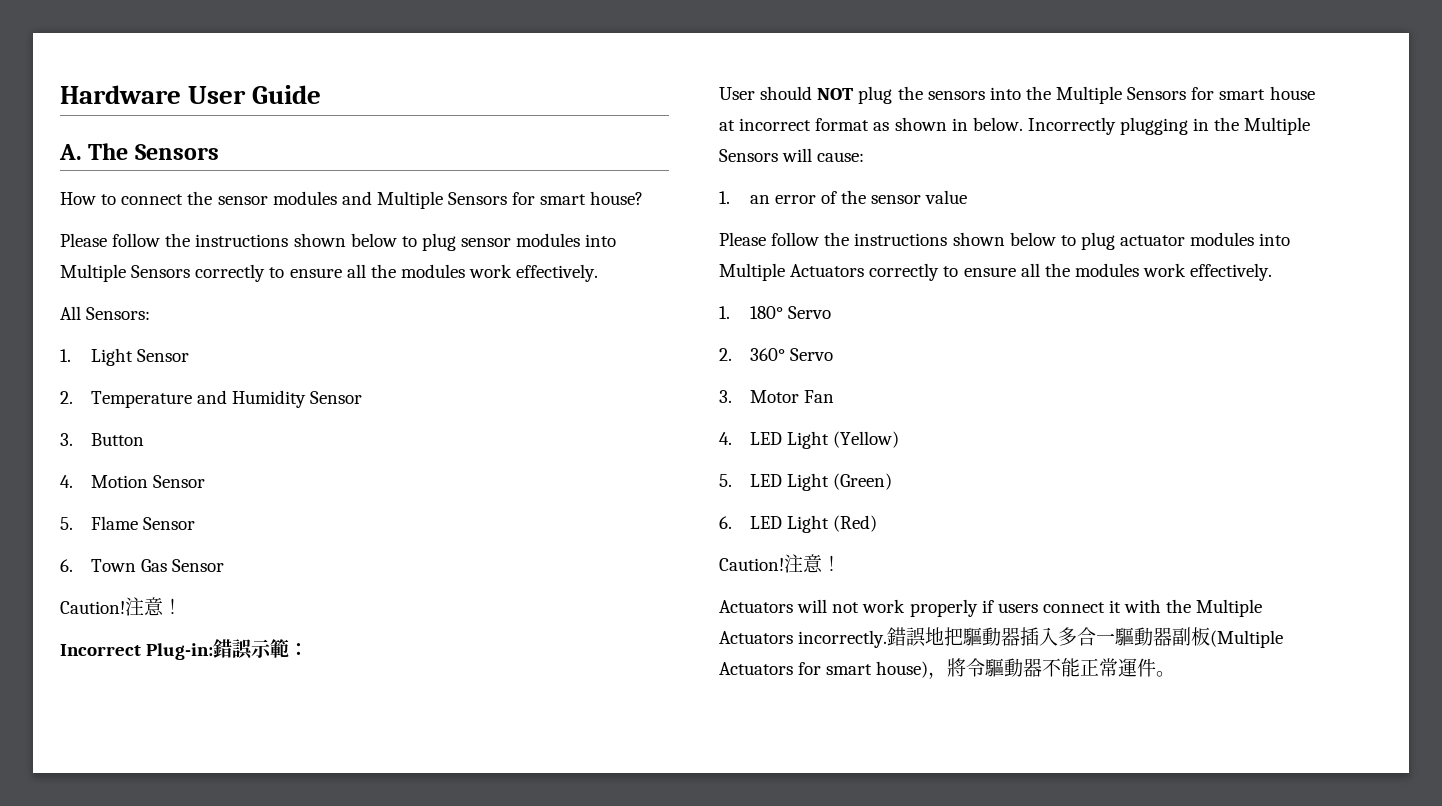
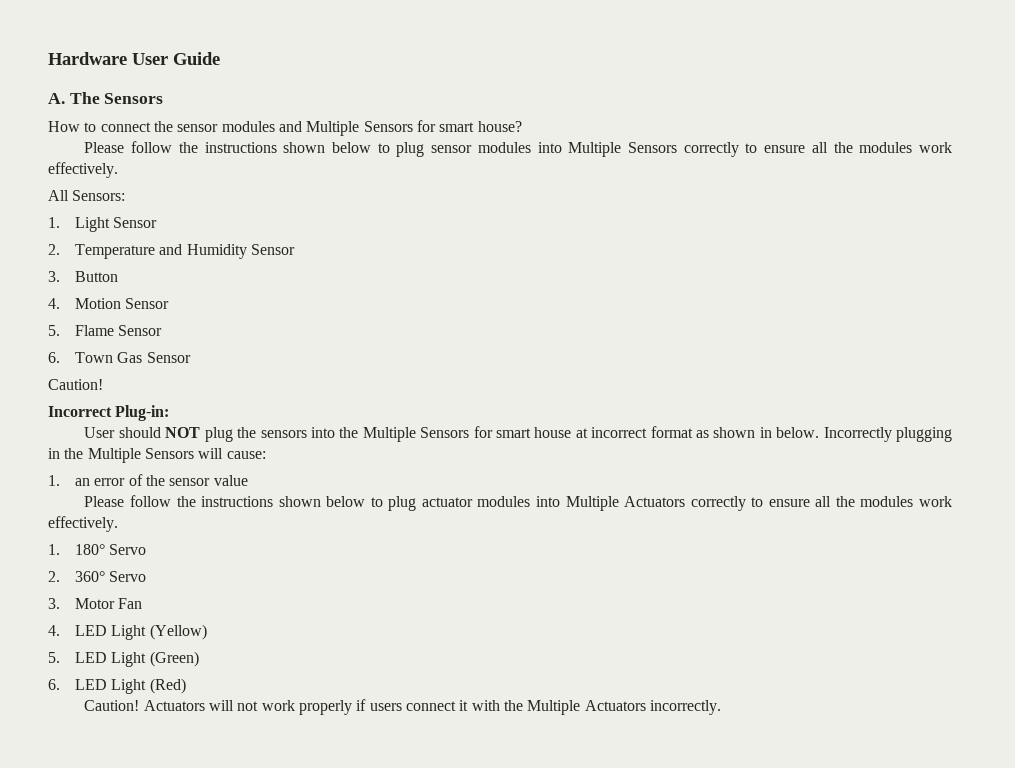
  6. Town Gas Sensor
- Caution!注意！
+ Caution!
- Incorrect Plug-in:錯誤示範：
+ Incorrect Plug-in:
  6. LED Light (Red)
- Caution!注意！
- Actuators will not work properly if users connect it with the Multiple Actuators incorrectly.錯誤地把驅動器插入多合一驅動器副板(Multiple Actuators for smart house)，將令驅動器不能正常運件。
+ Caution! Actuators will not work properly if users connect it with the Multiple Actuators incorrectly.

